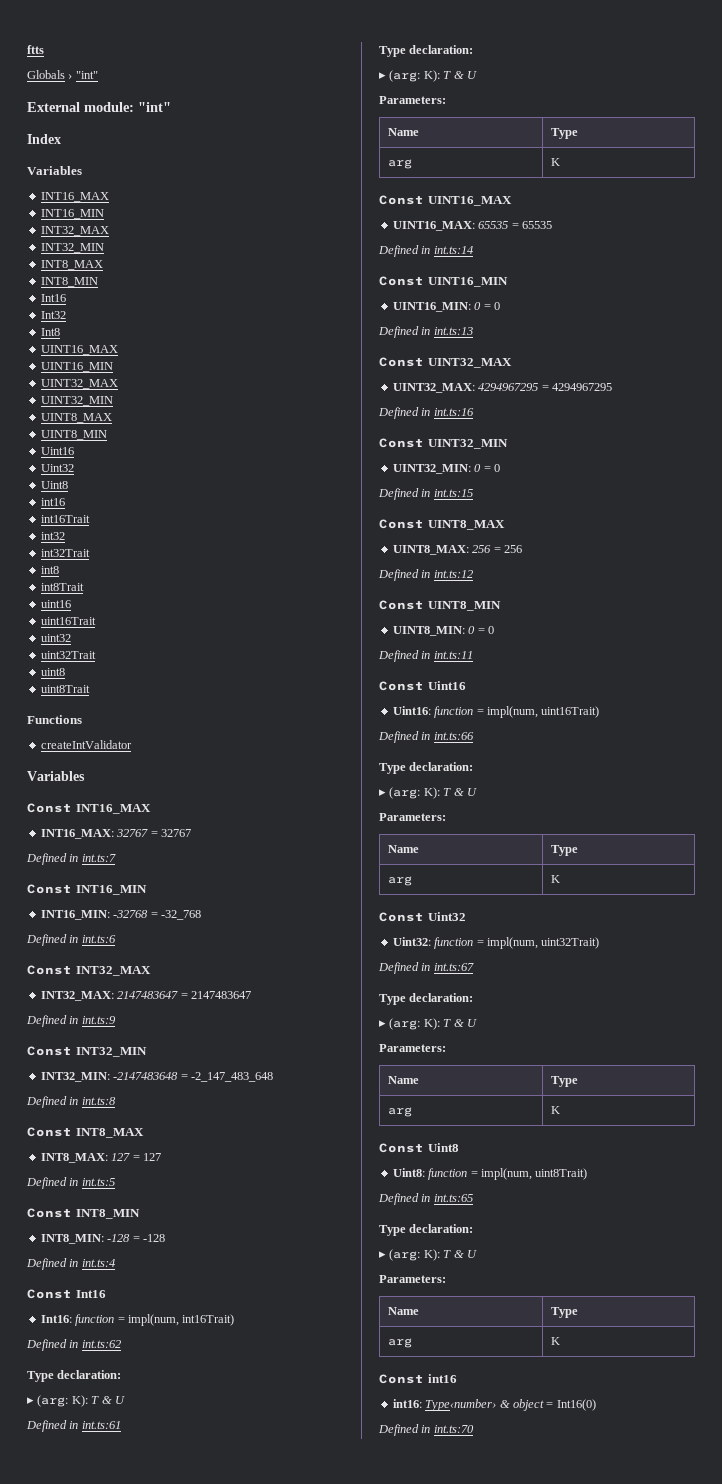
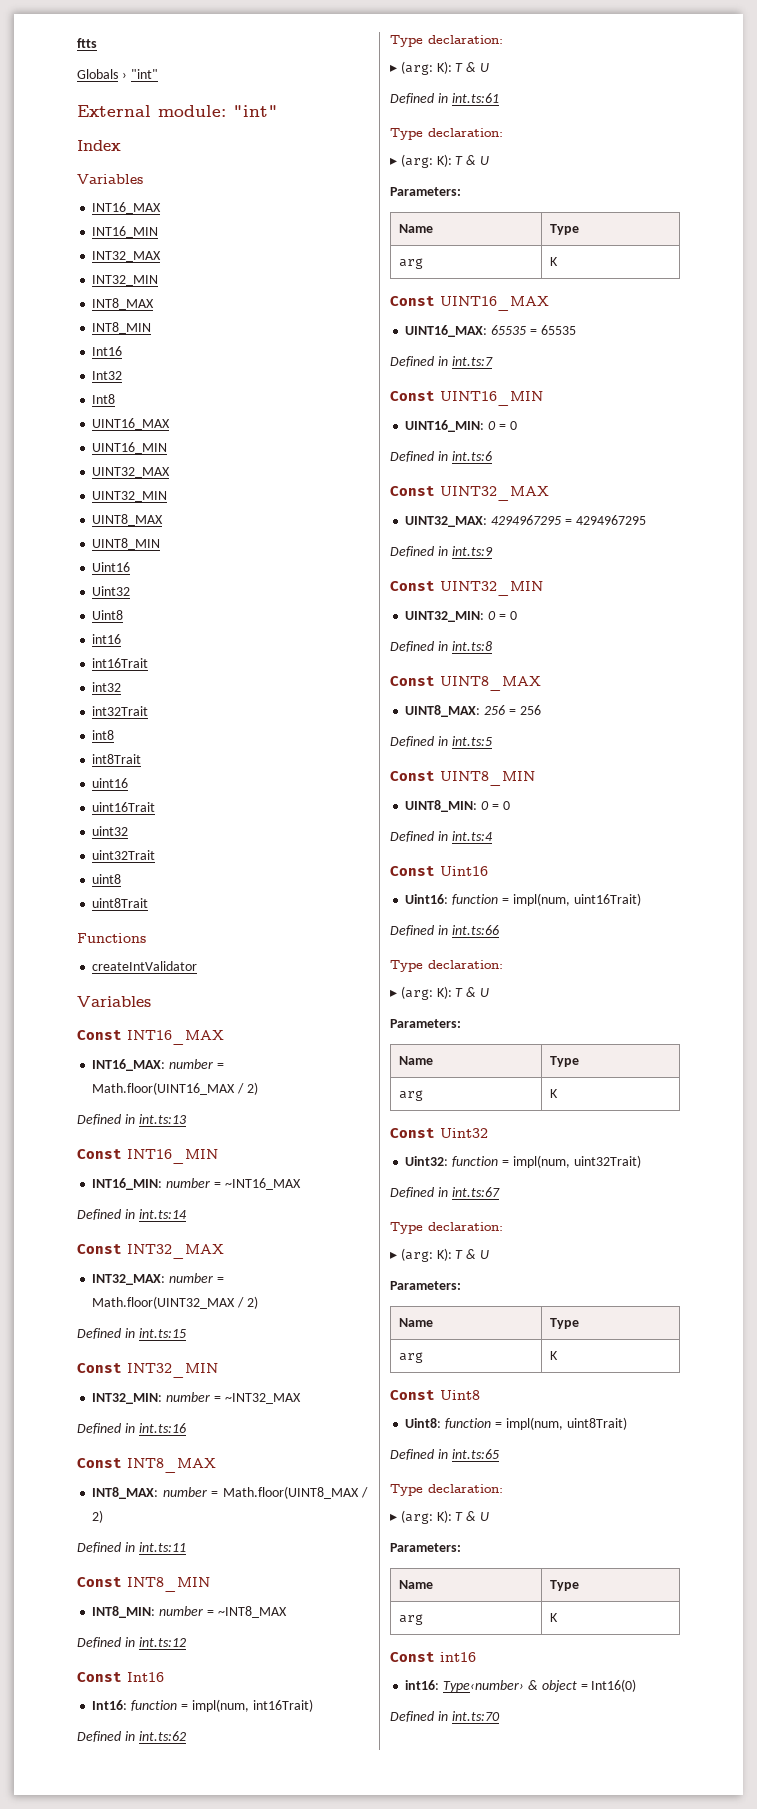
- INT16_MAX: 32767 = 32767
- Defined in int.ts:7
+ INT16_MAX: number = Math.floor(UINT16_MAX / 2)
+ Defined in int.ts:13
- INT16_MIN: -32768 = -32_768
- Defined in int.ts:6
+ INT16_MIN: number = ~INT16_MAX
+ Defined in int.ts:14
- INT32_MAX: 2147483647 = 2147483647
- Defined in int.ts:9
+ INT32_MAX: number = Math.floor(UINT32_MAX / 2)
+ Defined in int.ts:15
- INT32_MIN: -2147483648 = -2_147_483_648
- Defined in int.ts:8
+ INT32_MIN: number = ~INT32_MAX
+ Defined in int.ts:16
- INT8_MAX: 127 = 127
- Defined in int.ts:5
+ INT8_MAX: number = Math.floor(UINT8_MAX / 2)
+ Defined in int.ts:11
- INT8_MIN: -128 = -128
- Defined in int.ts:4
+ INT8_MIN: number = ~INT8_MAX
+ Defined in int.ts:12
- Defined in int.ts:14
+ Defined in int.ts:7
- Defined in int.ts:13
+ Defined in int.ts:6
- Defined in int.ts:16
+ Defined in int.ts:9
- Defined in int.ts:15
+ Defined in int.ts:8
- Defined in int.ts:12
+ Defined in int.ts:5
- Defined in int.ts:11
+ Defined in int.ts:4

